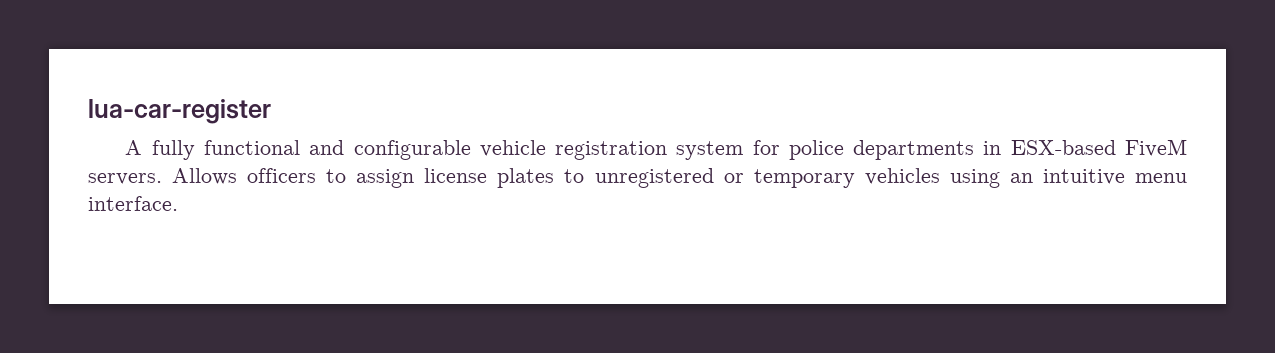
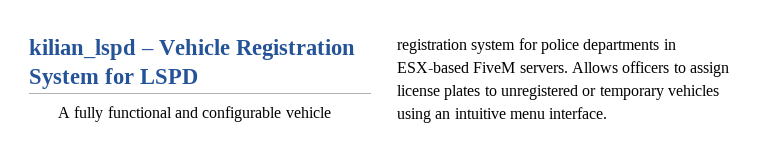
- lua-car-register
+ kilian_lspd – Vehicle Registration System for LSPD

